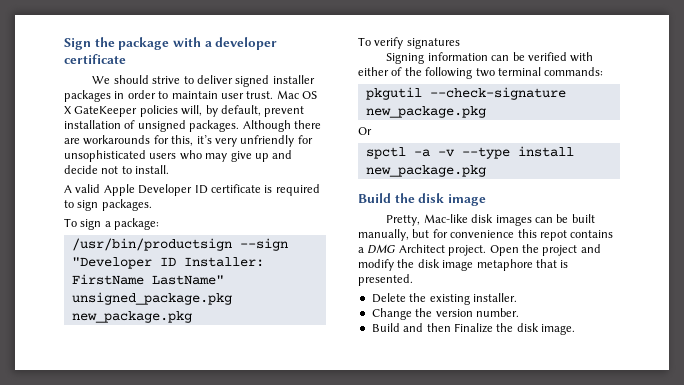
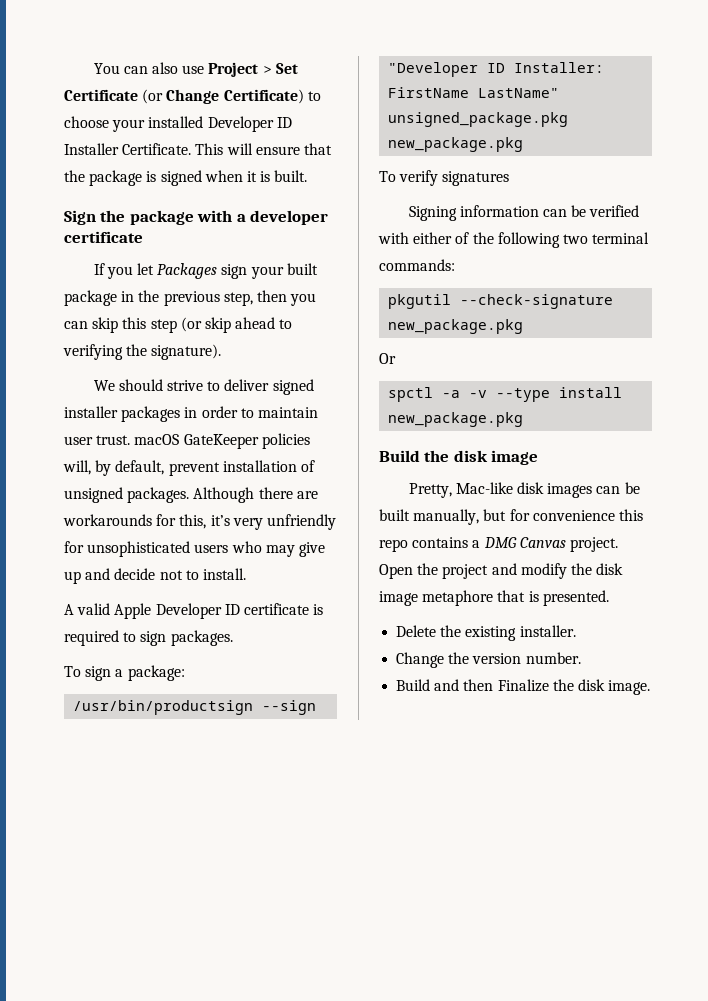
+ You can also use Project > Set Certificate (or Change Certificate) to choose your installed Developer ID Installer Certificate. This will ensure that the package is signed when it is built.
+ If you let Packages sign your built package in the previous step, then you can skip this step (or skip ahead to verifying the signature).
- We should strive to deliver signed installer packages in order to maintain user trust. Mac OS X GateKeeper policies will, by default, prevent installation of unsigned packages.
+ We should strive to deliver signed installer packages in order to maintain user trust. macOS GateKeeper policies will, by default, prevent installation of unsigned packages.
- Pretty, Mac-like disk images can be built manually, but for convenience this repot contains a DMG Architect project.
+ Pretty, Mac-like disk images can be built manually, but for convenience this repo contains a DMG Canvas project.

